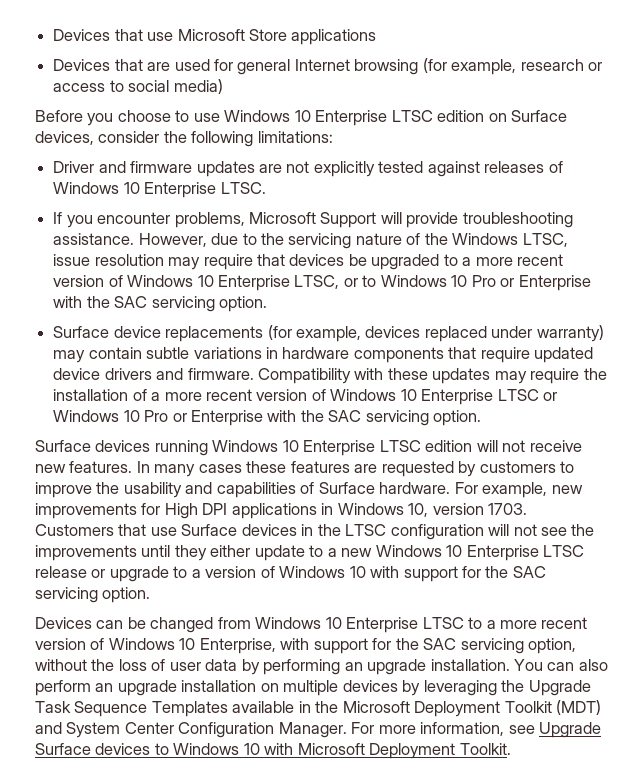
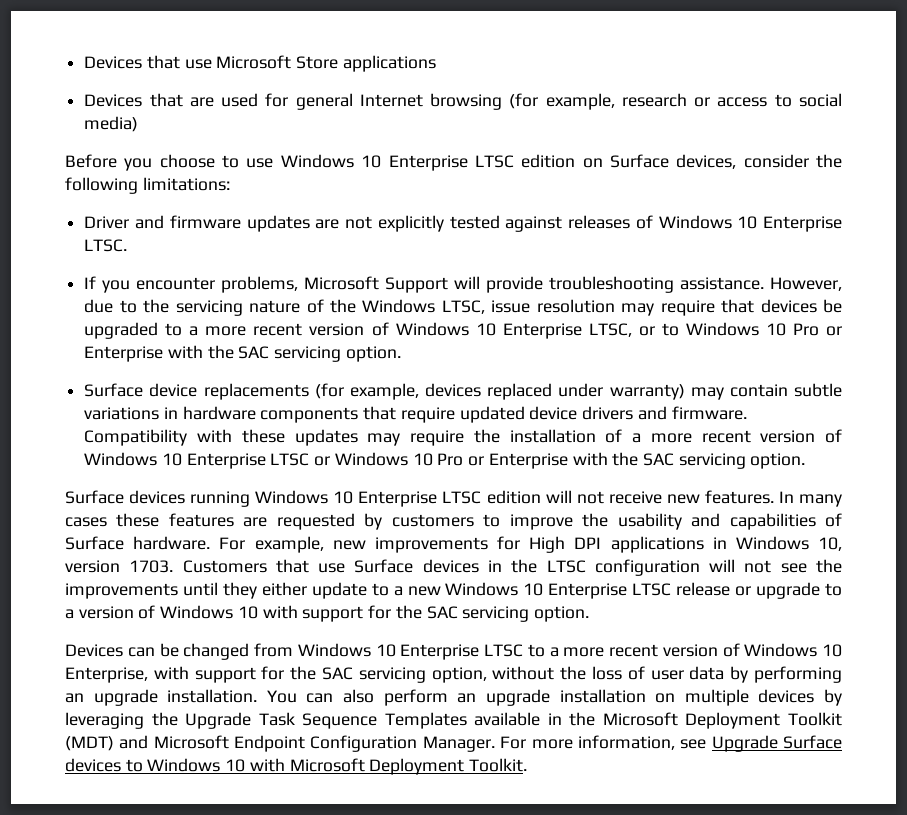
- You can also perform an upgrade installation on multiple devices by leveraging the Upgrade Task Sequence Templates available in the Microsoft Deployment Toolkit (MDT) and System Center Configuration Manager.
+ You can also perform an upgrade installation on multiple devices by leveraging the Upgrade Task Sequence Templates available in the Microsoft Deployment Toolkit (MDT) and Microsoft Endpoint Configuration Manager.

